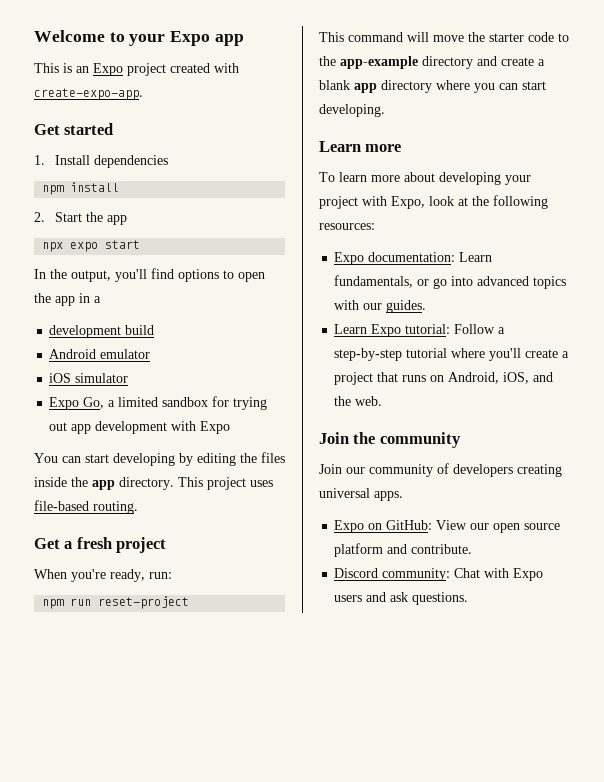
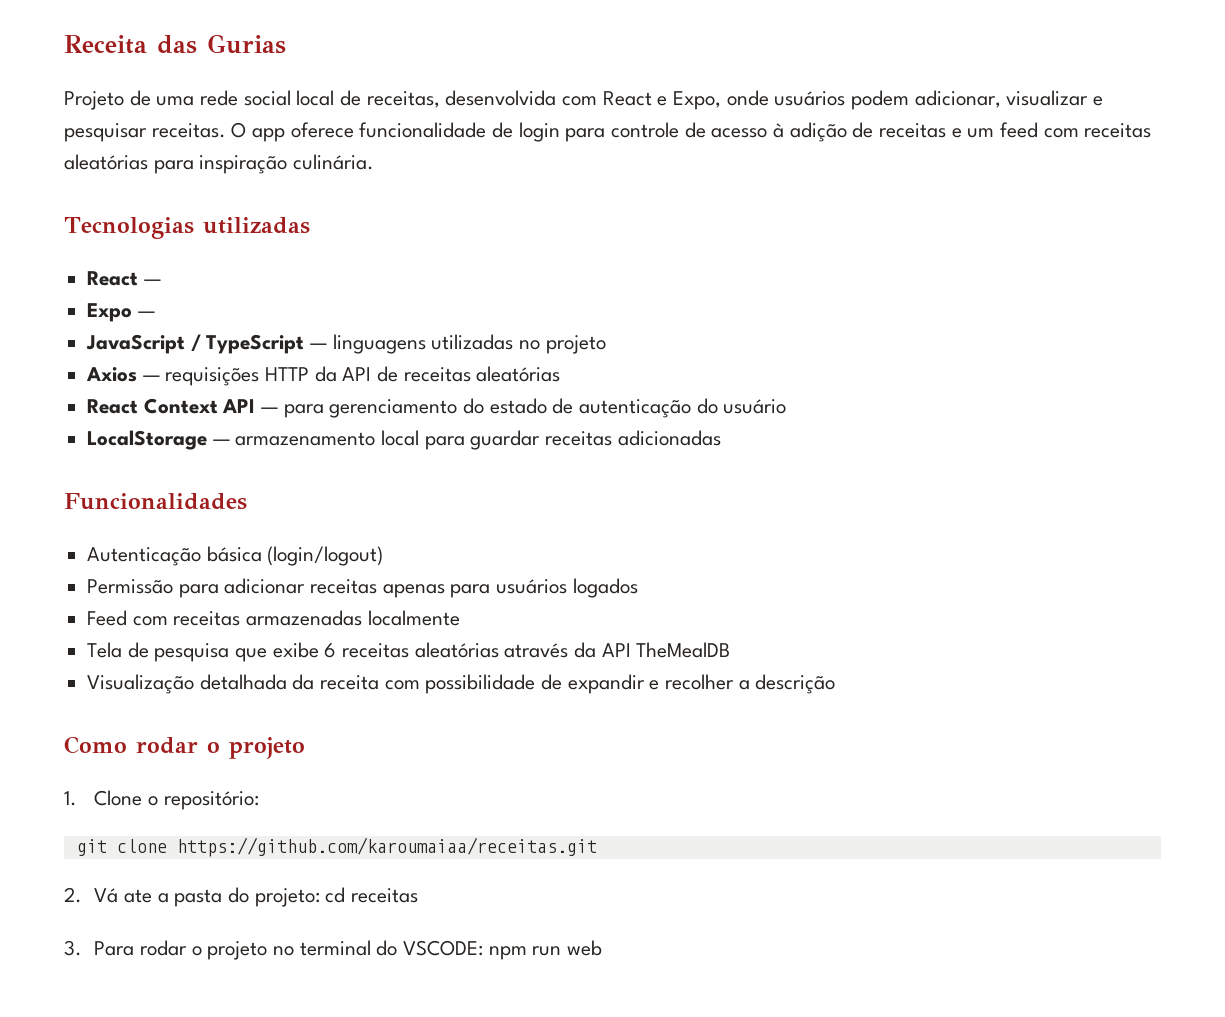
- Welcome to your Expo app
- This is an Expo project created with create-expo-app.
- Get started
- 1. Install dependencies
- npm install
- 2. Start the app
- npx expo start
- In the output, you'll find options to open the app in a
- development build
- Android emulator
- iOS simulator
- Expo Go, a limited sandbox for trying out app development with Expo
- You can start developing by editing the files inside the app directory. This project uses file-based routing.
- Get a fresh project
- When you're ready, run:
- npm run reset-project
- This command will move the starter code to the app-example directory and create a blank app directory where you can start developing.
- Learn more
- To learn more about developing your project with Expo, look at the following resources:
- Expo documentation: Learn fundamentals, or go into advanced topics with our guides.
- Learn Expo tutorial: Follow a step-by-step tutorial where you'll create a project that runs on Android, iOS, and the web.
- Join the community
- Join our community of developers creating universal apps.
- Expo on GitHub: View our open source platform and contribute.
- Discord community: Chat with Expo users and ask questions.
+ Receita das Gurias
+ Projeto de uma rede social local de receitas, desenvolvida com React e Expo, onde usuários podem adicionar, visualizar e pesquisar receitas. O app oferece funcionalidade de login para controle de acesso à adição de receitas e um feed com receitas aleatórias para inspiração culinária.
+ Tecnologias utilizadas
+ React —
+ Expo —
+ JavaScript / TypeScript — linguagens utilizadas no projeto
+ Axios — requisições HTTP da API de receitas aleatórias
+ React Context API — para gerenciamento do estado de autenticação do usuário
+ LocalStorage — armazenamento local para guardar receitas adicionadas
+ Funcionalidades
+ Autenticação básica (login/logout)
+ Permissão para adicionar receitas apenas para usuários logados
+ Feed com receitas armazenadas localmente
+ Tela de pesquisa que exibe 6 receitas aleatórias através da API TheMealDB
+ Visualização detalhada da receita com possibilidade de expandir e recolher a descrição
+ Como rodar o projeto
+ 1. Clone o repositório:
+ git clone https://github.com/karoumaiaa/receitas.git
+ 2. Vá ate a pasta do projeto: cd receitas
+ 3. Para rodar o projeto no terminal do VSCODE: npm run web

